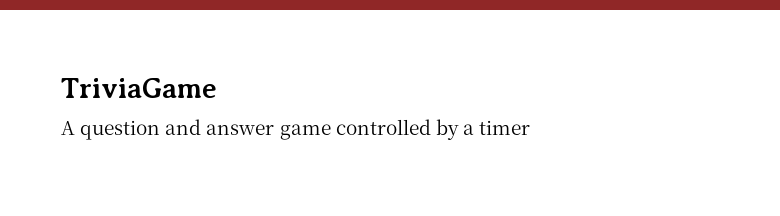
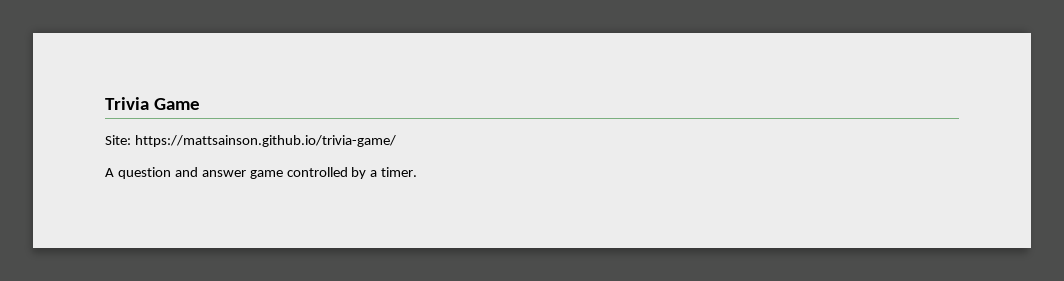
- TriviaGame
+ Trivia Game
+ Site: https://mattsainson.github.io/trivia-game/
- A question and answer game controlled by a timer
+ A question and answer game controlled by a timer.

